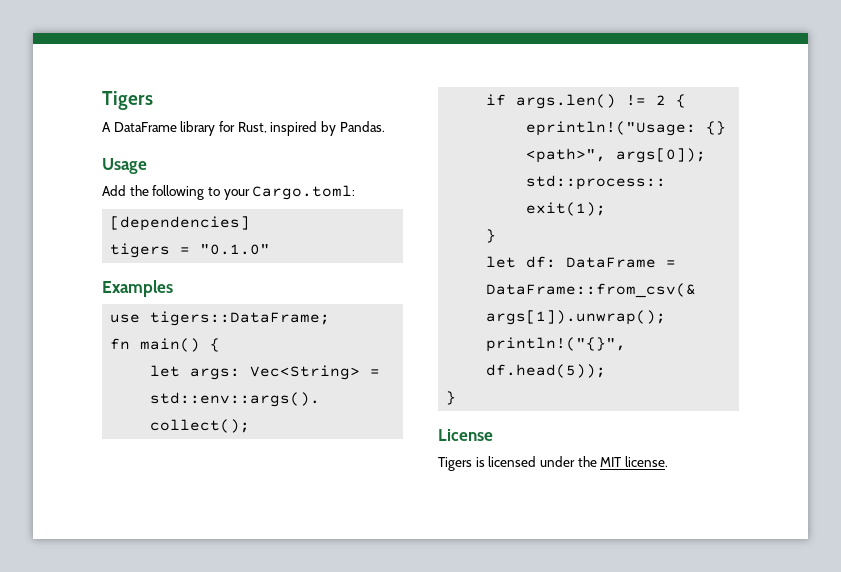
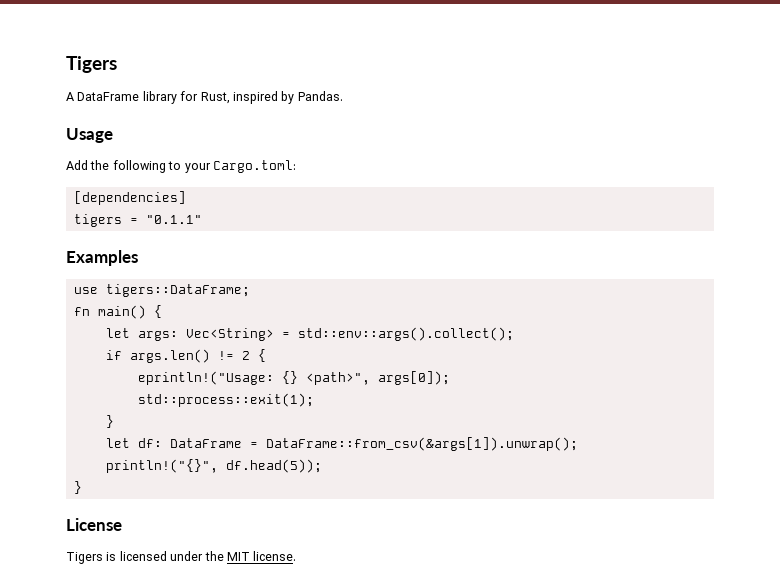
- tigers = "0.1.0"
+ tigers = "0.1.1"

